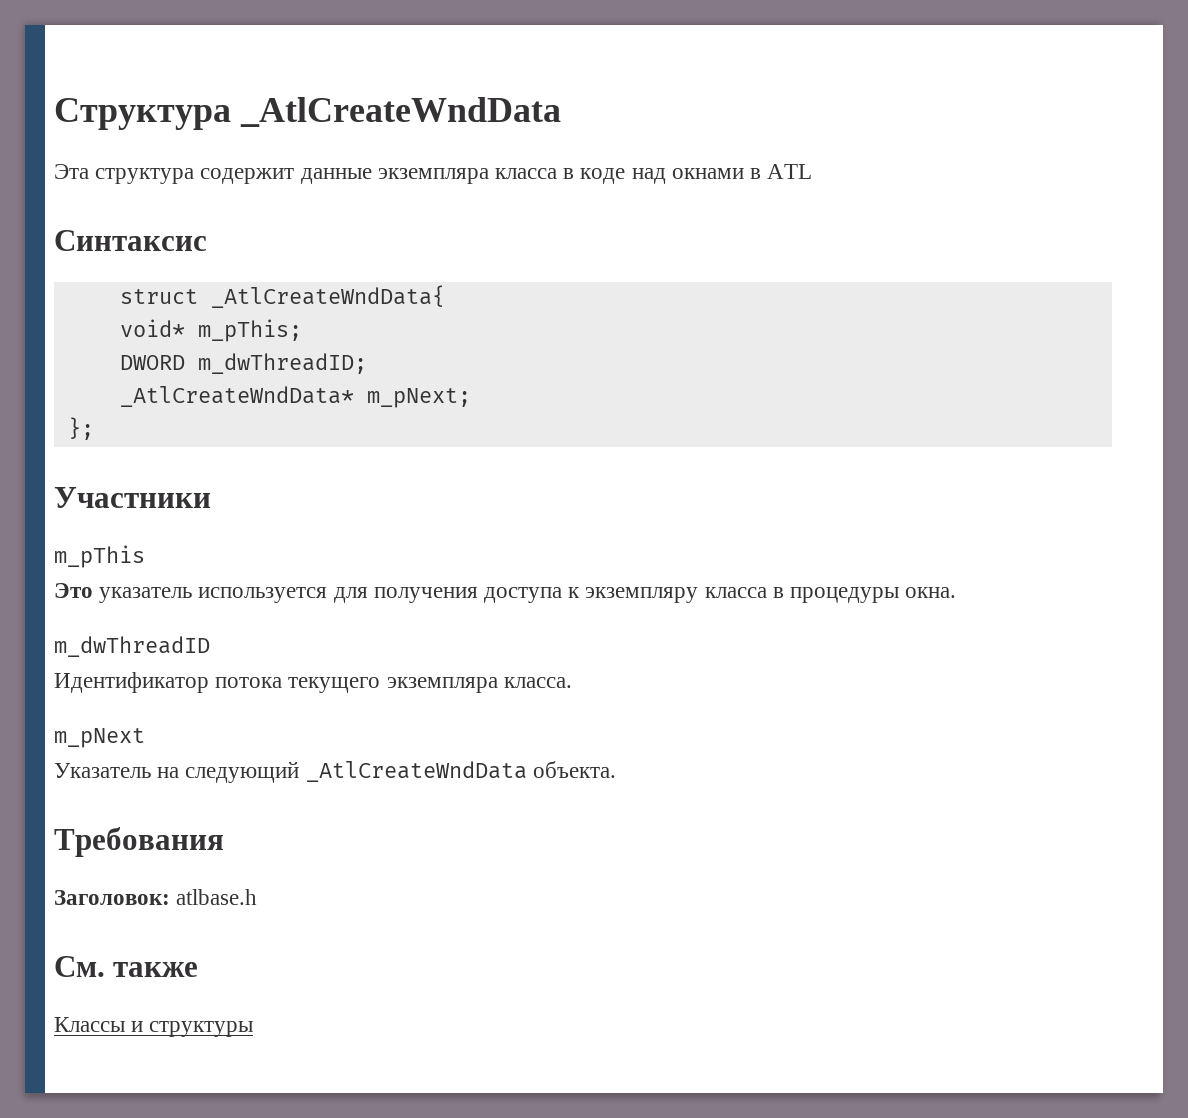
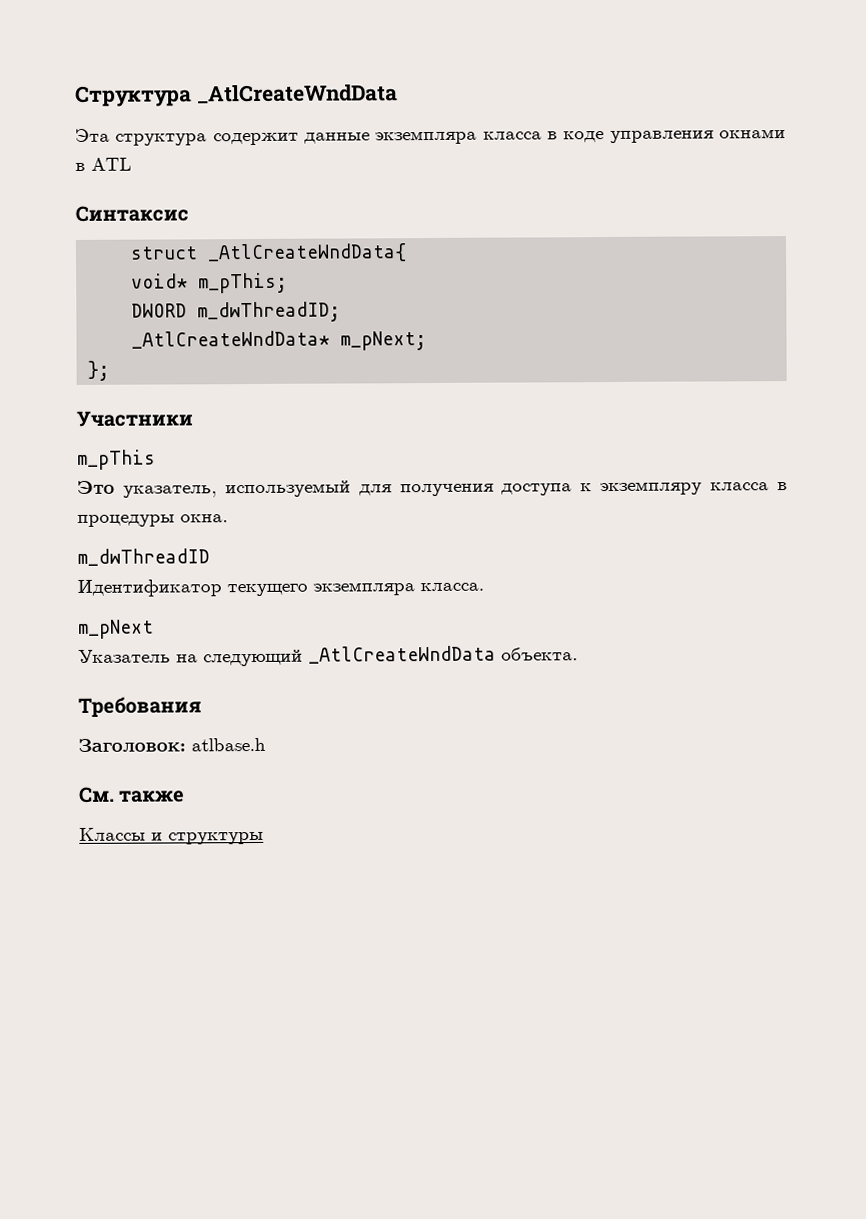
- Эта структура содержит данные экземпляра класса в коде над окнами в ATL
+ Эта структура содержит данные экземпляра класса в коде управления окнами в ATL
- Это указатель используется для получения доступа к экземпляру класса в процедуры окна.
+ Это указатель, используемый для получения доступа к экземпляру класса в процедуры окна.
- Идентификатор потока текущего экземпляра класса.
+ Идентификатор текущего экземпляра класса.

